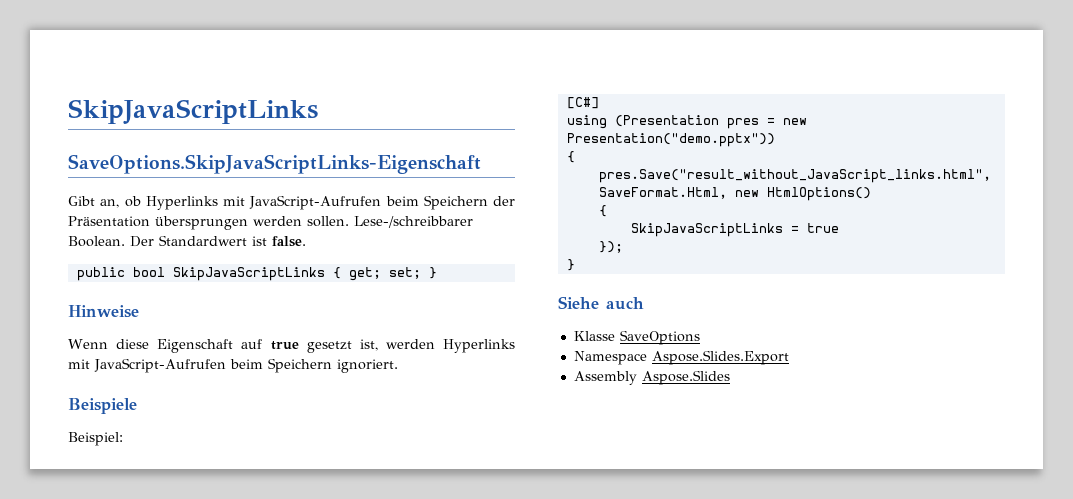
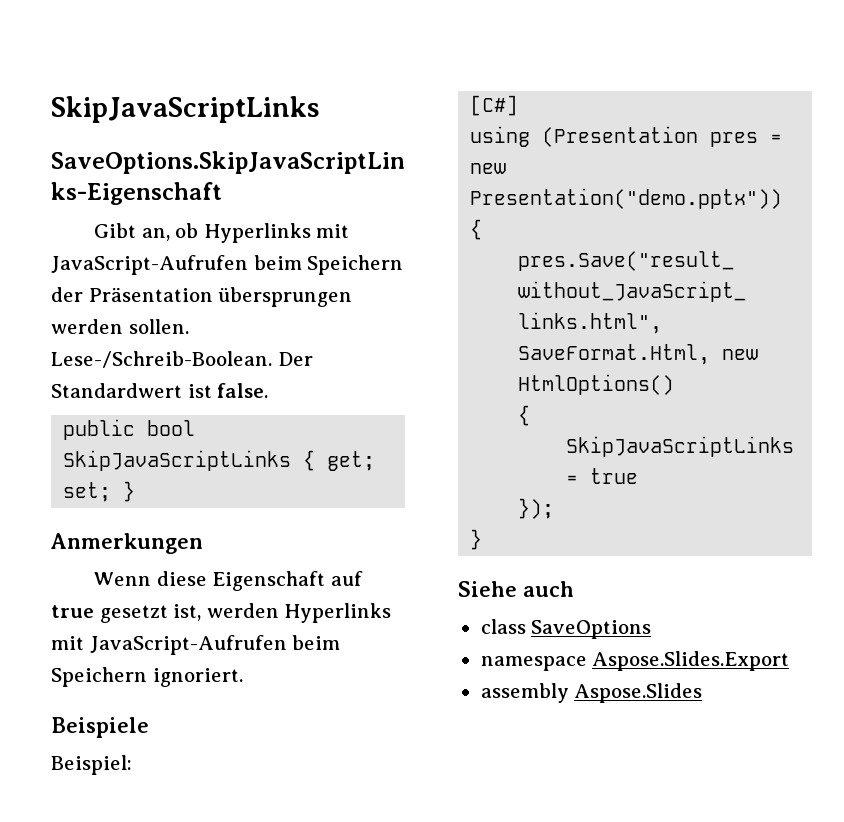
- Lese-/schreibbarer Boolean.
+ Lese-/Schreib-Boolean.
- Hinweise
+ Anmerkungen
- Klasse SaveOptions
+ class SaveOptions
- Namespace Aspose.Slides.Export
+ namespace Aspose.Slides.Export
- Assembly Aspose.Slides
+ assembly Aspose.Slides

